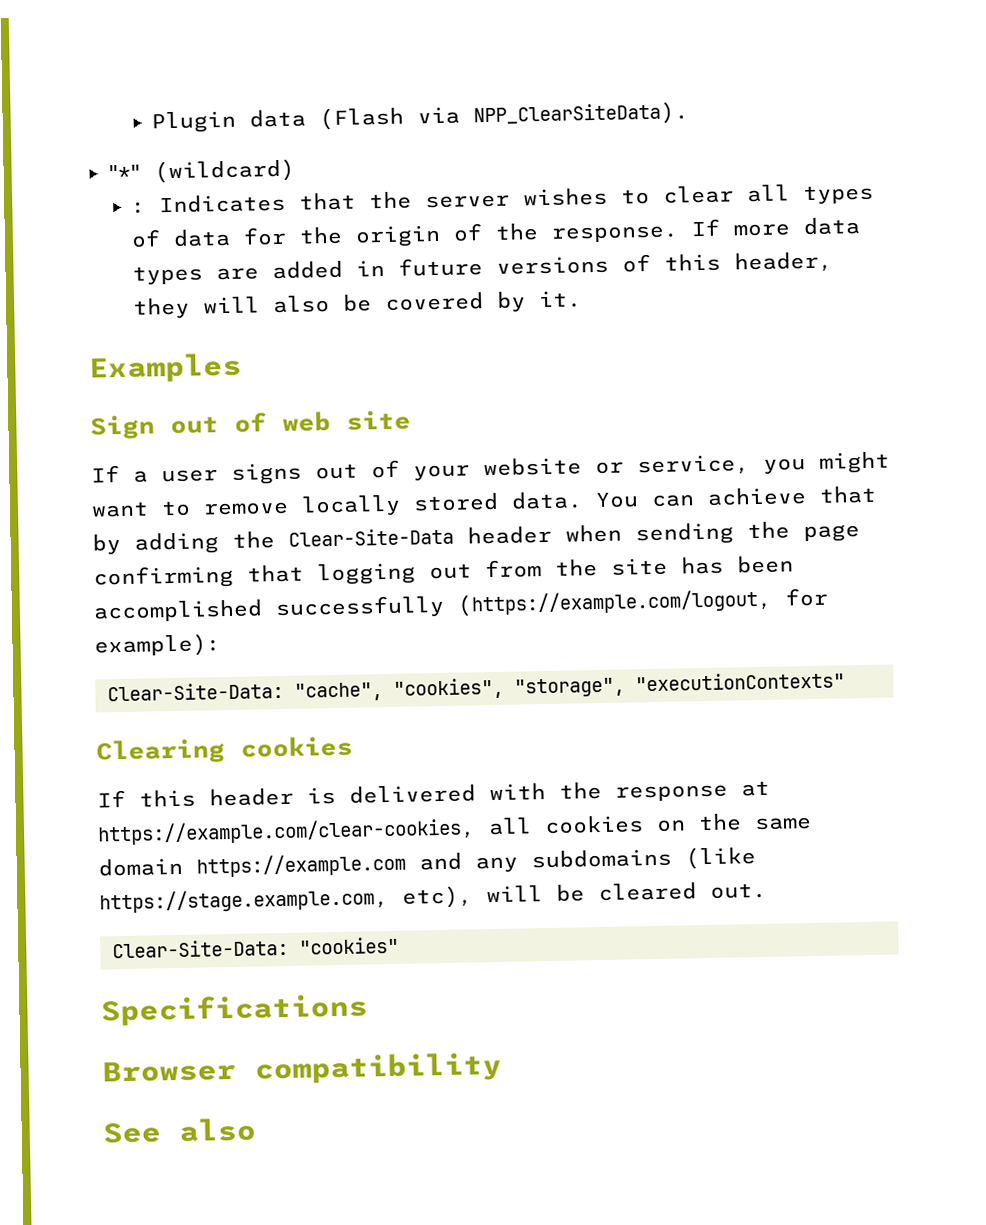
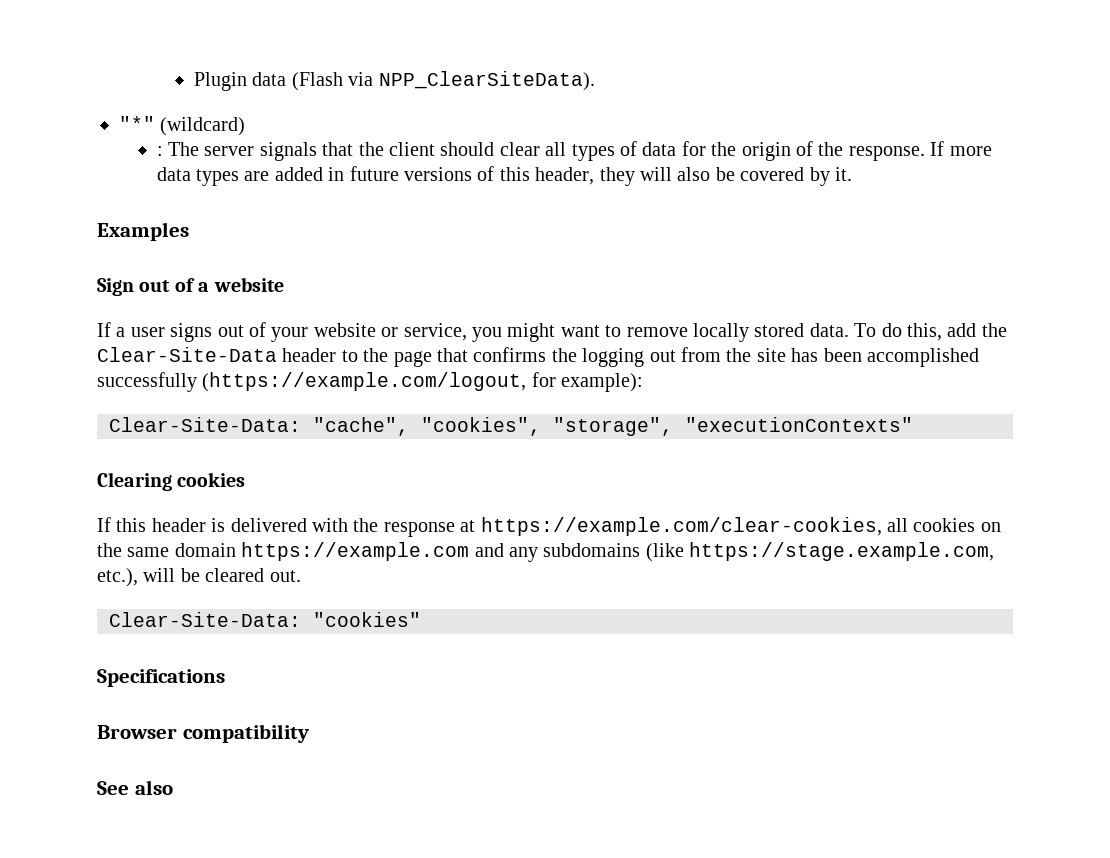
- : Indicates that the server wishes to clear all types of data for the origin of the response.
+ : The server signals that the client should clear all types of data for the origin of the response.
- Sign out of web site
+ Sign out of a website
- You can achieve that by adding the Clear-Site-Data header when sending the page confirming that logging out from the site has been accomplished successfully (https://example.com/logout, for example):
+ To do this, add the Clear-Site-Data header to the page that confirms the logging out from the site has been accomplished successfully (https://example.com/logout, for example):
- If this header is delivered with the response at https://example.com/clear-cookies, all cookies on the same domain https://example.com and any subdomains (like https://stage.example.com, etc), will be cleared out.
+ If this header is delivered with the response at https://example.com/clear-cookies, all cookies on the same domain https://example.com and any subdomains (like https://stage.example.com, etc.), will be cleared out.

